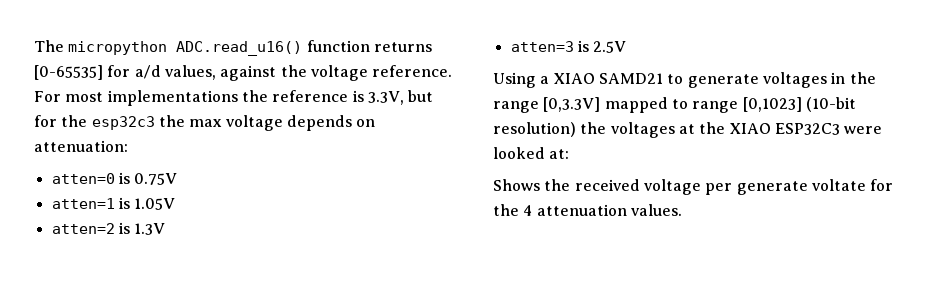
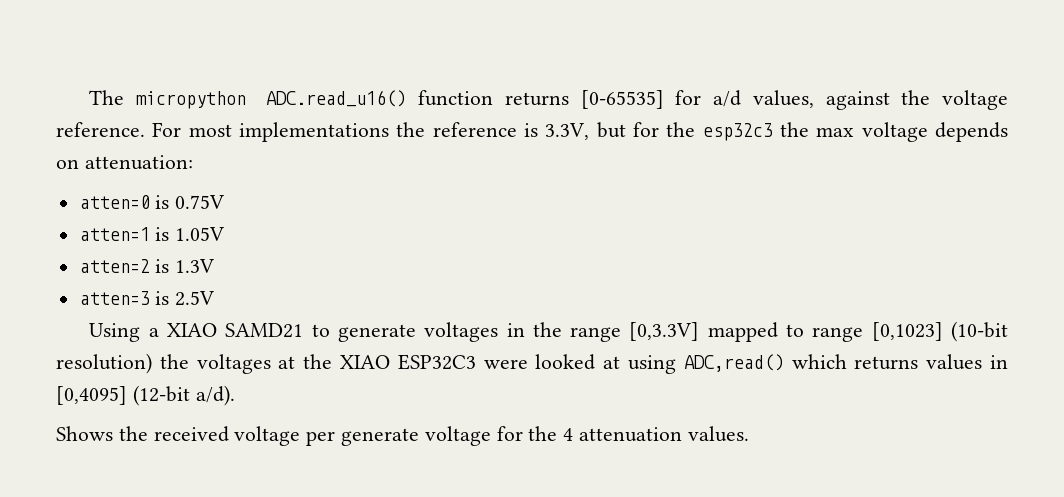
- Using a XIAO SAMD21 to generate voltages in the range [0,3.3V] mapped to range [0,1023] (10-bit resolution) the voltages at the XIAO ESP32C3 were looked at:
+ Using a XIAO SAMD21 to generate voltages in the range [0,3.3V] mapped to range [0,1023] (10-bit resolution) the voltages at the XIAO ESP32C3 were looked at using ADC,read() which returns values in [0,4095] (12-bit a/d).
- Shows the received voltage per generate voltate for the 4 attenuation values.
+ Shows the received voltage per generate voltage for the 4 attenuation values.

